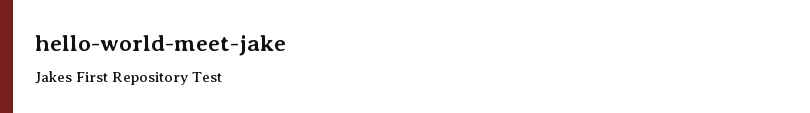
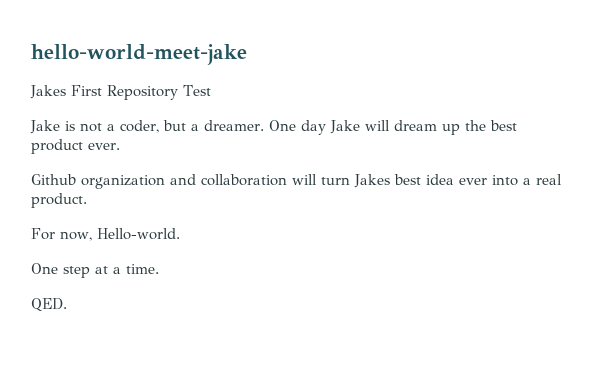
+ Jake is not a coder, but a dreamer. One day Jake will dream up the best product ever.
+ Github organization and collaboration will turn Jakes best idea ever into a real product.
+ For now, Hello-world.
+ One step at a time.
+ QED.

